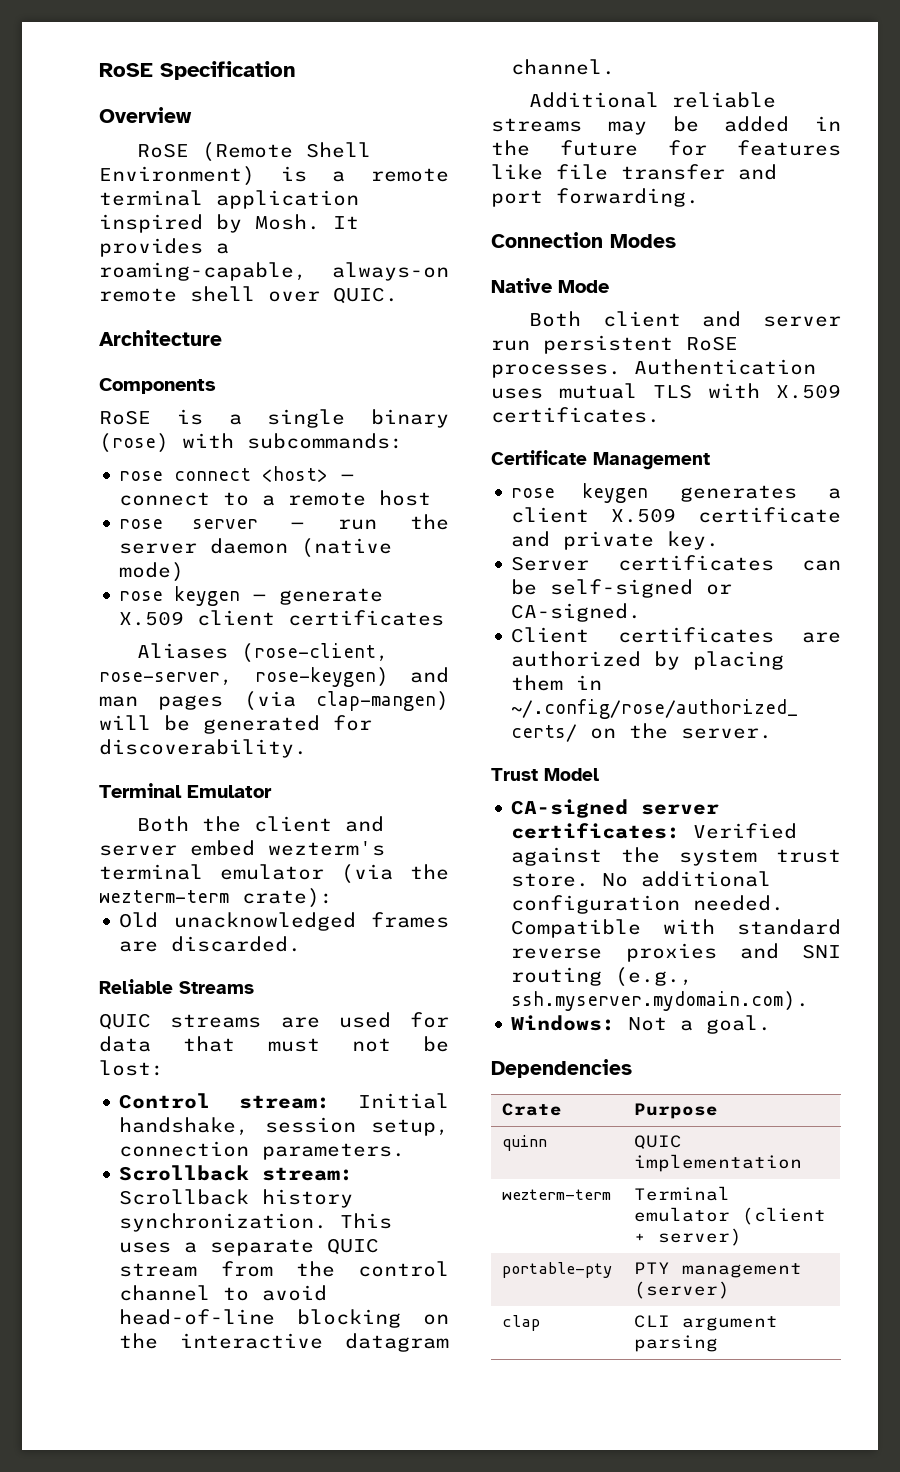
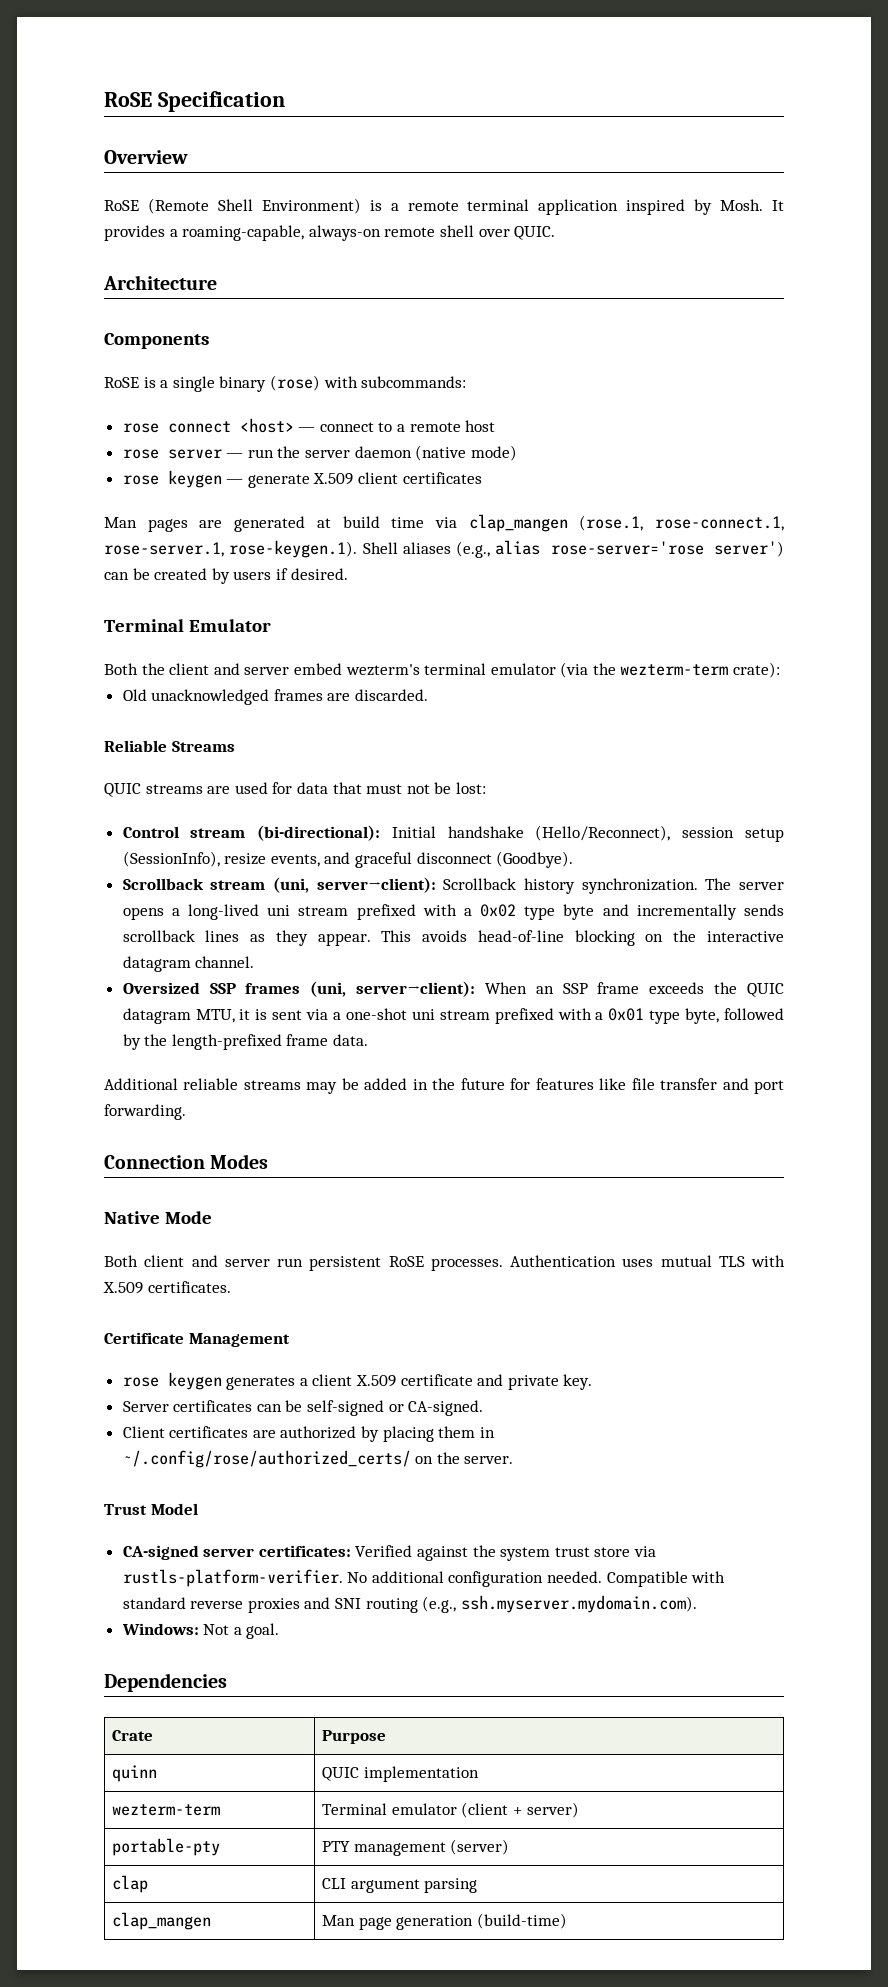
- Aliases (rose-client, rose-server, rose-keygen) and man pages (via clap-mangen) will be generated for discoverability.
+ Man pages are generated at build time via clap_mangen (rose.1, rose-connect.1, rose-server.1, rose-keygen.1). Shell aliases (e.g., alias rose-server='rose server') can be created by users if desired.
- Control stream: Initial handshake, session setup, connection parameters.
- Scrollback stream: Scrollback history synchronization. This uses a separate QUIC stream from the control channel to avoid head-of-line blocking on the interactive datagram channel.
+ Control stream (bi-directional): Initial handshake (Hello/Reconnect), session setup (SessionInfo), resize events, and graceful disconnect (Goodbye).
+ Scrollback stream (uni, server→client): Scrollback history synchronization. The server opens a long-lived uni stream prefixed with a 0x02 type byte and incrementally sends scrollback lines as they appear. This avoids head-of-line blocking on the interactive datagram channel.
+ Oversized SSP frames (uni, server→client): When an SSP frame exceeds the QUIC datagram MTU, it is sent via a one-shot uni stream prefixed with a 0x01 type byte, followed by the length-prefixed frame data.
- CA-signed server certificates: Verified against the system trust store.
+ CA-signed server certificates: Verified against the system trust store via rustls-platform-verifier.
+ clap_mangen | Man page generation (build-time)

